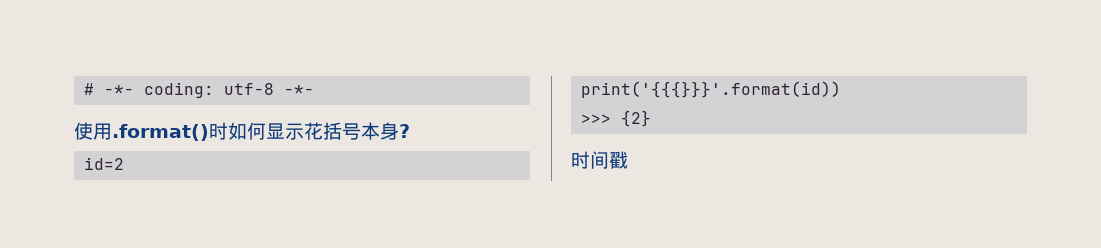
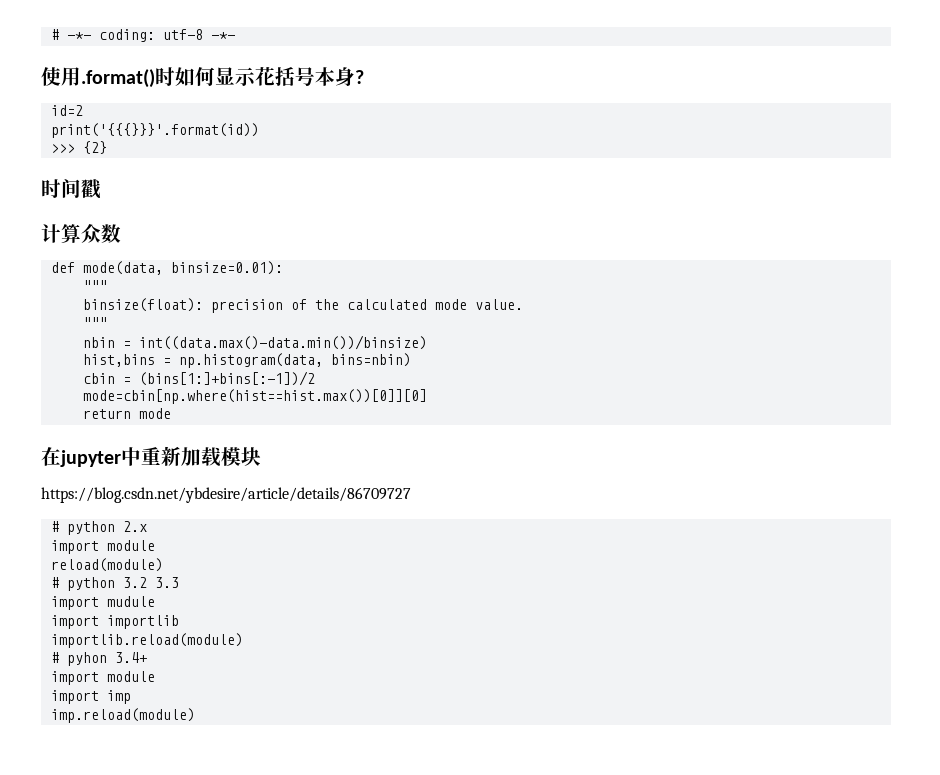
+ 计算众数
+ def mode(data, binsize=0.01):
+ """
+ binsize(float): precision of the calculated mode value.
+ """
+ nbin = int((data.max()-data.min())/binsize)
+ hist,bins = np.histogram(data, bins=nbin)
+ cbin = (bins[1:]+bins[:-1])/2
+ mode=cbin[np.where(hist==hist.max())[0]][0]
+ return mode
+ 在jupyter中重新加载模块
+ https://blog.csdn.net/ybdesire/article/details/86709727
+ # python 2.x
+ import module
+ reload(module)
+ # python 3.2 3.3
+ import mudule
+ import importlib
+ importlib.reload(module)
+ # pyhon 3.4+
+ import module
+ import imp
+ imp.reload(module)

